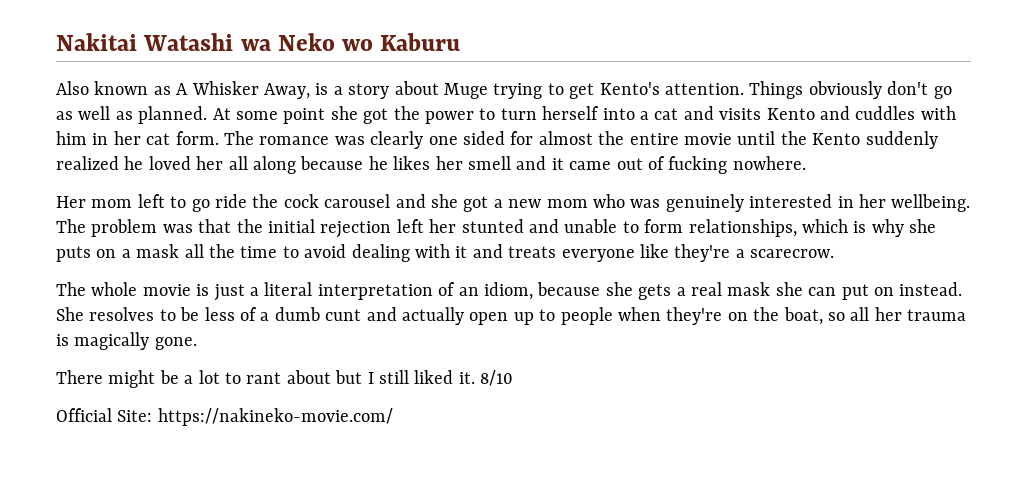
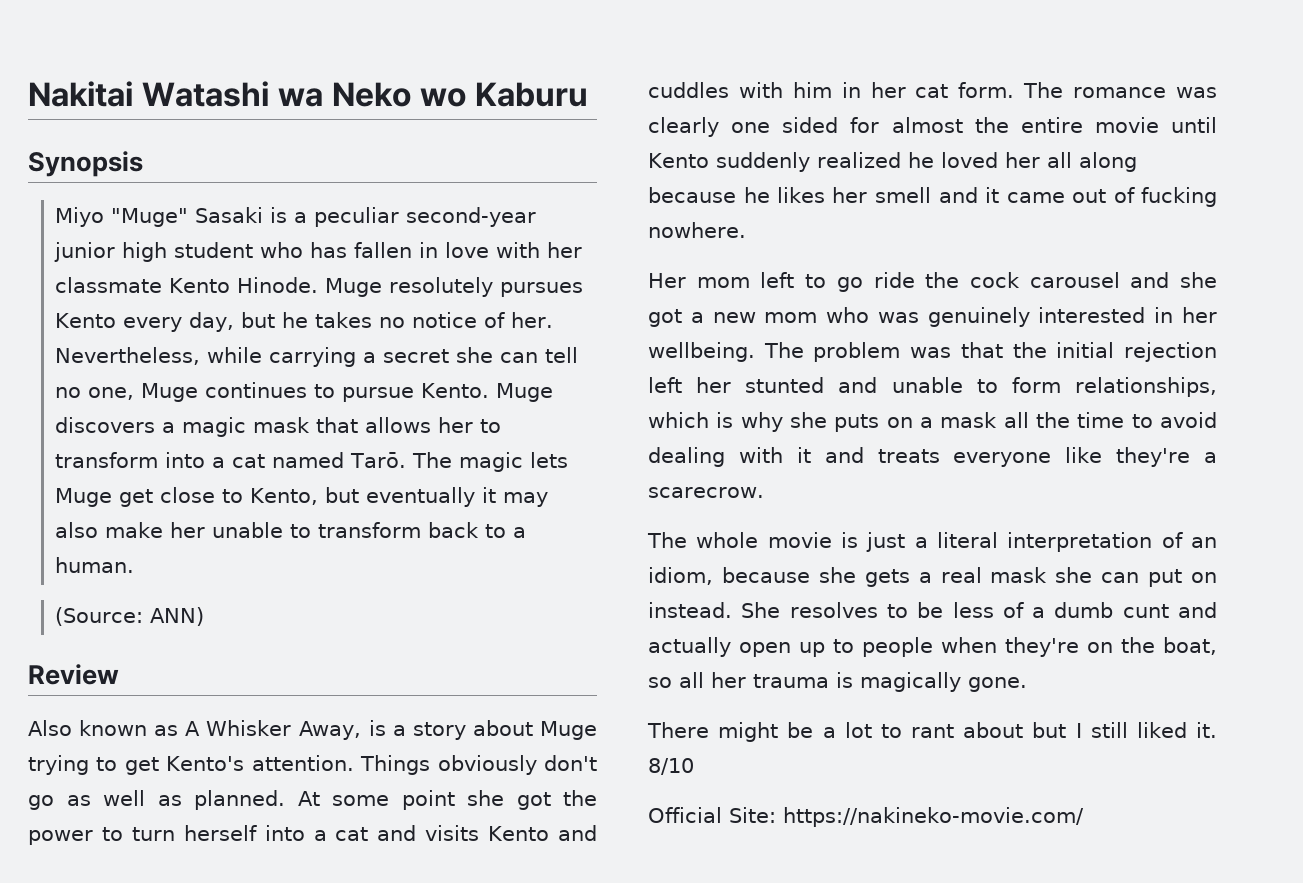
+ Synopsis
+ Miyo "Muge" Sasaki is a peculiar second-year junior high student who has fallen in love with her classmate Kento Hinode. Muge resolutely pursues Kento every day, but he takes no notice of her. Nevertheless, while carrying a secret she can tell no one, Muge continues to pursue Kento. Muge discovers a magic mask that allows her to transform into a cat named Tarō. The magic lets Muge get close to Kento, but eventually it may also make her unable to transform back to a human.
+ (Source: ANN)
+ Review
- The romance was clearly one sided for almost the entire movie until the Kento suddenly realized he loved her all along because he likes her smell and it came out of fucking nowhere.
+ The romance was clearly one sided for almost the entire movie until Kento suddenly realized he loved her all along because he likes her smell and it came out of fucking nowhere.

